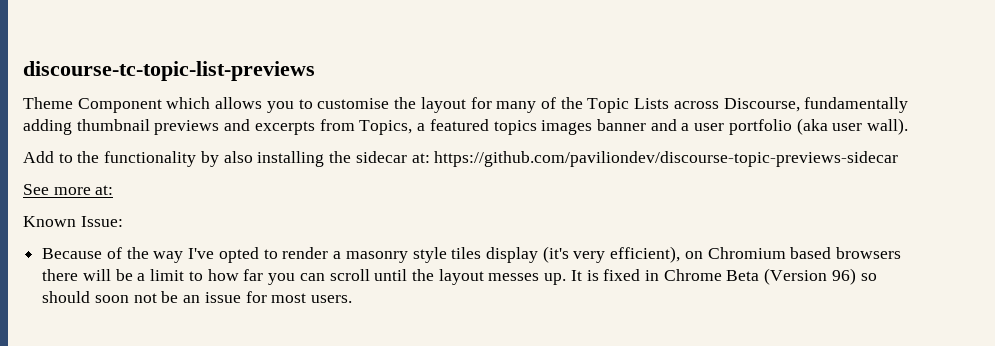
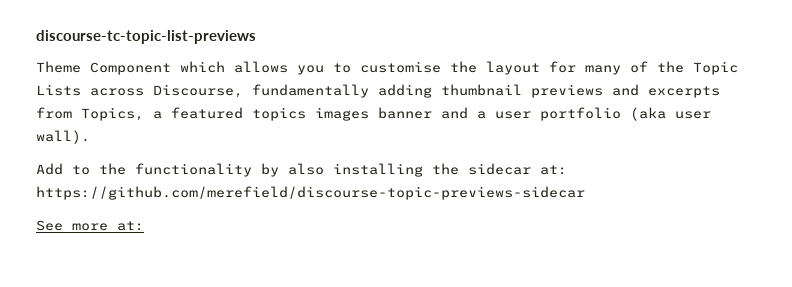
- Add to the functionality by also installing the sidecar at: https://github.com/paviliondev/discourse-topic-previews-sidecar
+ Add to the functionality by also installing the sidecar at: https://github.com/merefield/discourse-topic-previews-sidecar
- Known Issue:
- Because of the way I've opted to render a masonry style tiles display (it's very efficient), on Chromium based browsers there will be a limit to how far you can scroll until the layout messes up. It is fixed in Chrome Beta (Version 96) so should soon not be an issue for most users.

